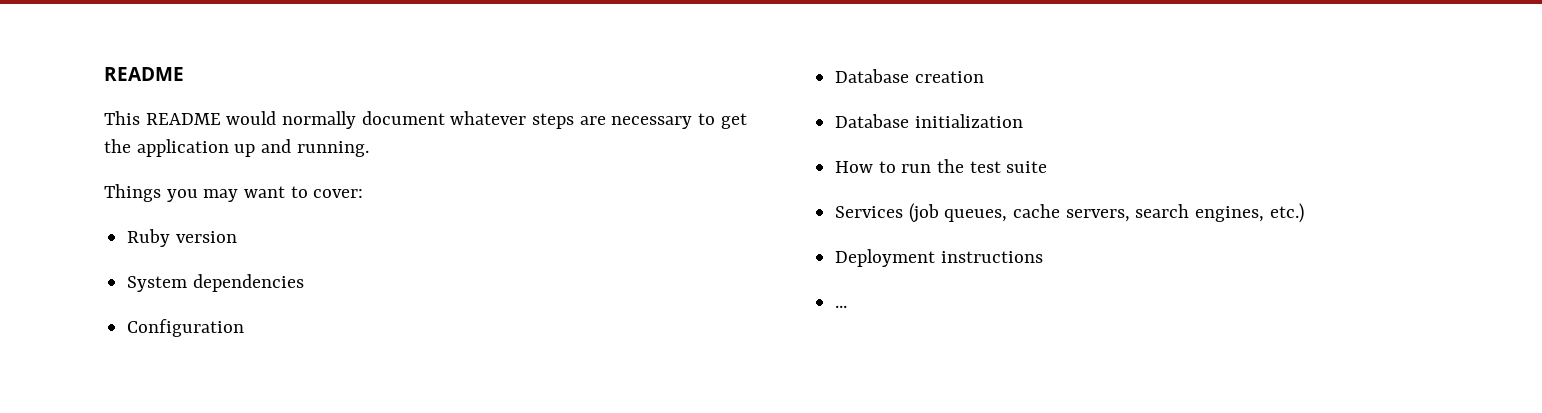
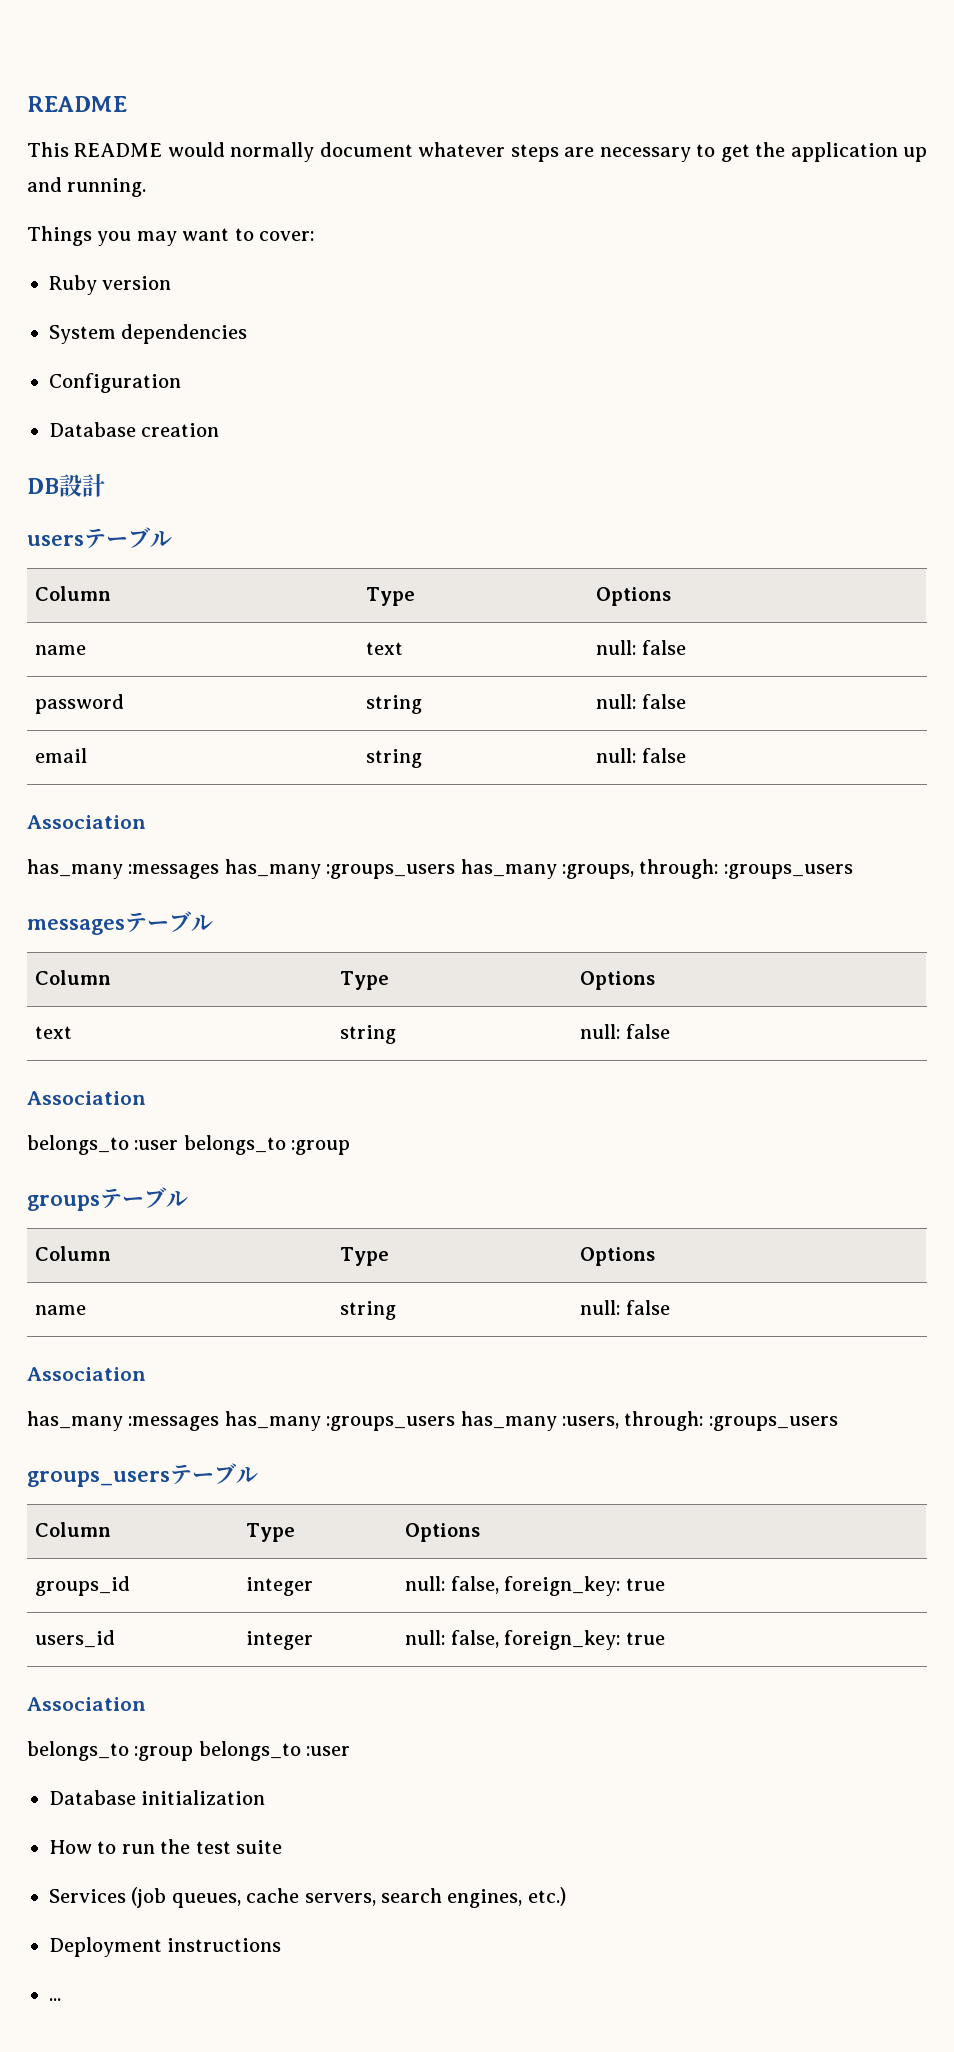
+ DB設計
+ usersテーブル
+ Column | Type | Options
+ name | text | null: false
+ password | string | null: false
+ email | string | null: false
+ Association
+ has_many :messages has_many :groups_users has_many :groups, through: :groups_users
+ messagesテーブル
+ Column | Type | Options
+ text | string | null: false
+ Association
+ belongs_to :user belongs_to :group
+ groupsテーブル
+ Column | Type | Options
+ name | string | null: false
+ Association
+ has_many :messages has_many :groups_users has_many :users, through: :groups_users
+ groups_usersテーブル
+ Column | Type | Options
+ groups_id | integer | null: false, foreign_key: true
+ users_id | integer | null: false, foreign_key: true
+ Association
+ belongs_to :group belongs_to :user

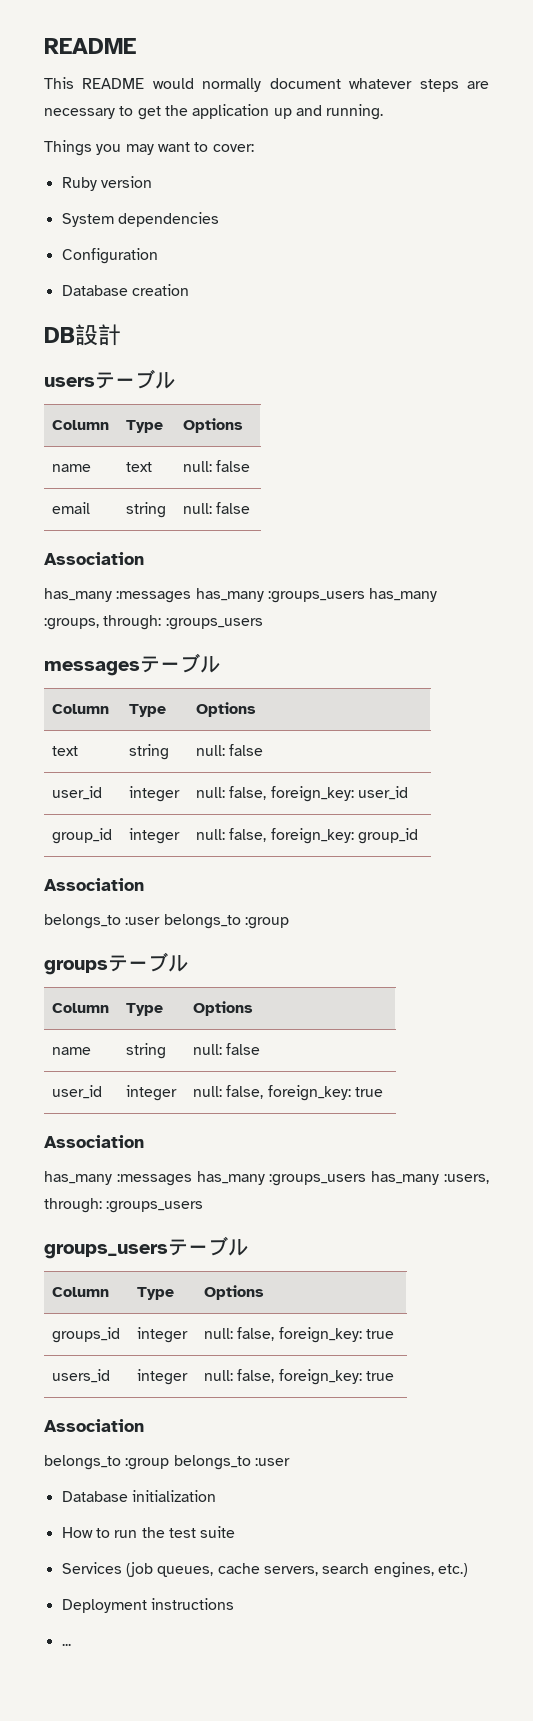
- password | string | null: false
+ user_id | integer | null: false, foreign_key: user_id
+ group_id | integer | null: false, foreign_key: group_id
+ user_id | integer | null: false, foreign_key: true

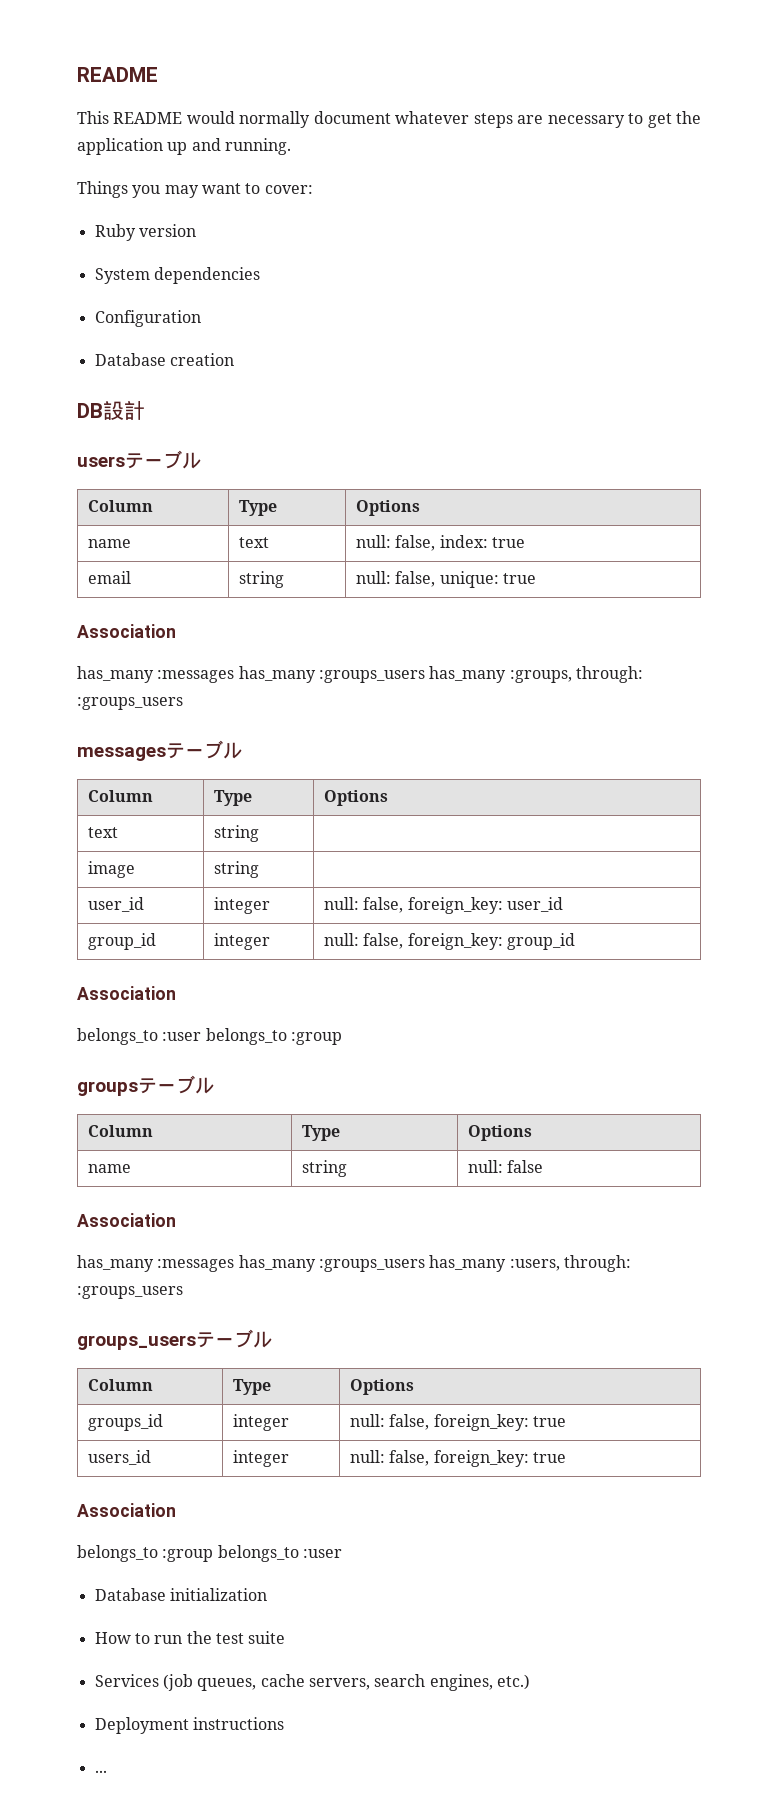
- name | text | null: false
+ name | text | null: false, index: true
- email | string | null: false
+ email | string | null: false, unique: true
- text | string | null: false
+ text | string |
+ image | string |
- user_id | integer | null: false, foreign_key: true

